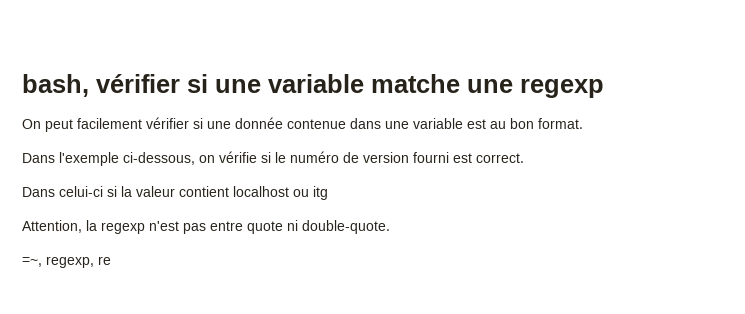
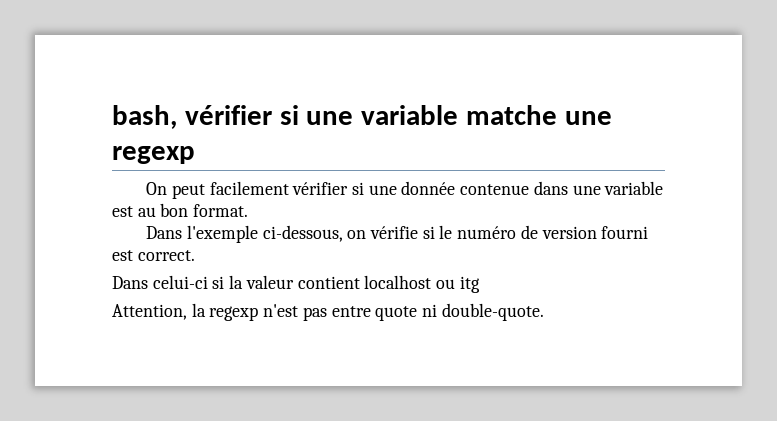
- =~, regexp, re

